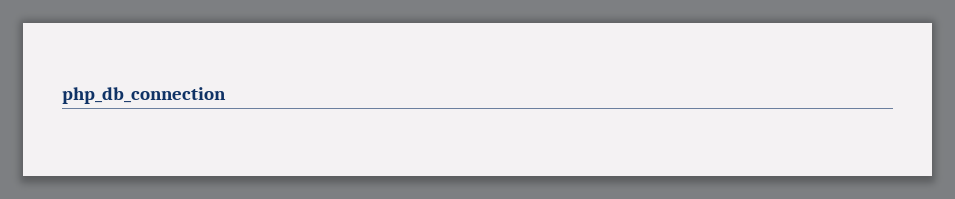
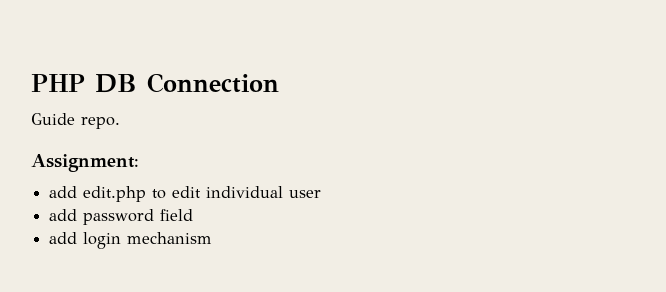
- php_db_connection
+ PHP DB Connection
+ Guide repo.
+ Assignment:
+ add edit.php to edit individual user
+ add password field
+ add login mechanism

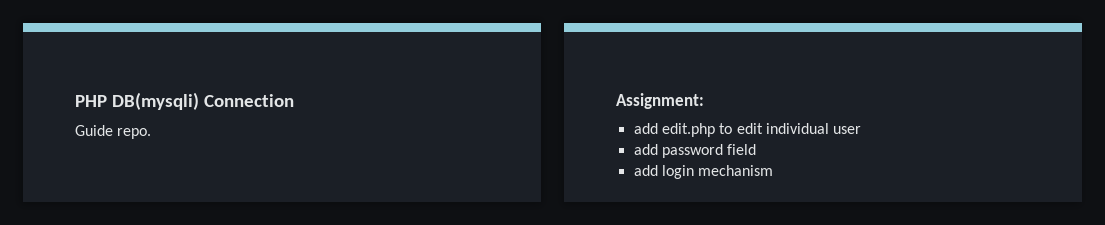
- PHP DB Connection
+ PHP DB(mysqli) Connection

